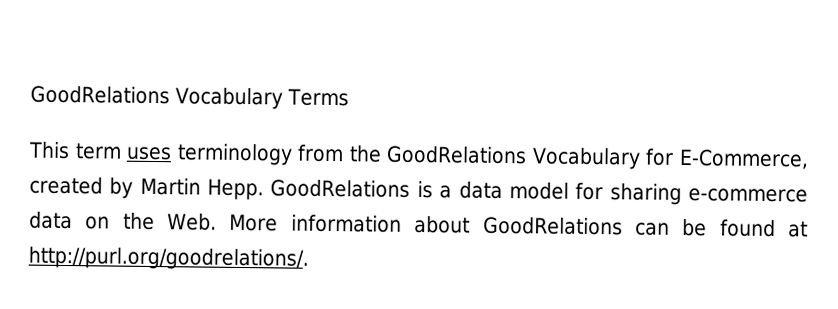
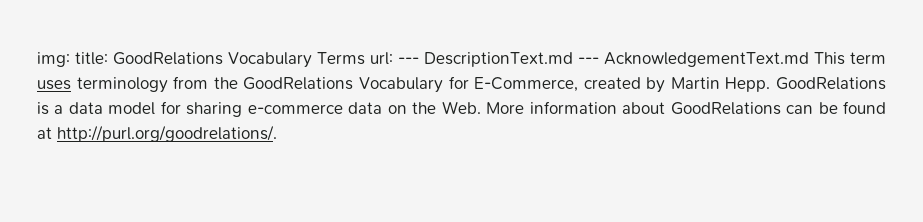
- GoodRelations Vocabulary Terms
- This term uses terminology from the GoodRelations Vocabulary for E-Commerce, created by Martin Hepp.
+ img: title: GoodRelations Vocabulary Terms url: --- DescriptionText.md --- AcknowledgementText.md This term uses terminology from the GoodRelations Vocabulary for E-Commerce, created by Martin Hepp.

